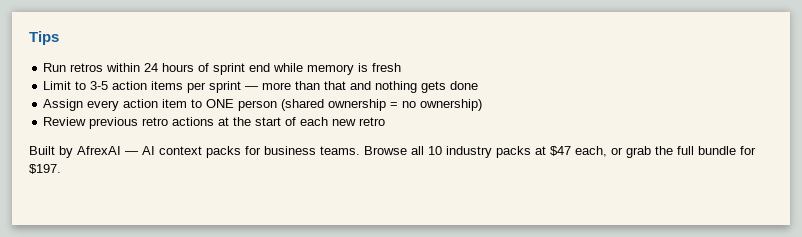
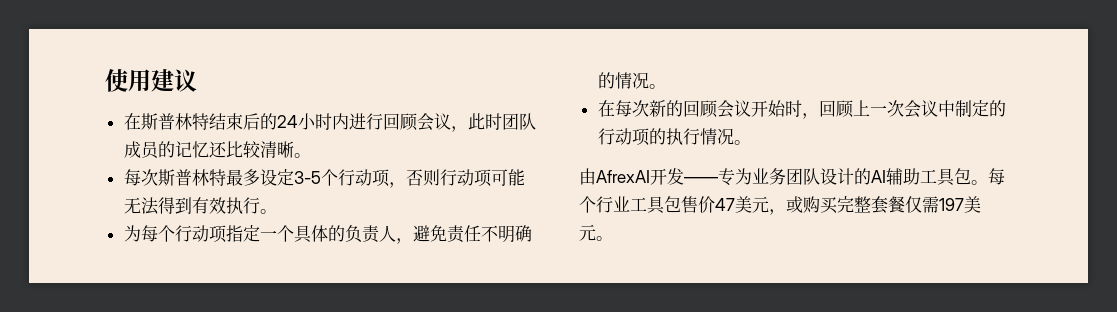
- Tips
- Run retros within 24 hours of sprint end while memory is fresh
- Limit to 3-5 action items per sprint — more than that and nothing gets done
- Assign every action item to ONE person (shared ownership = no ownership)
- Review previous retro actions at the start of each new retro
- Built by AfrexAI — AI context packs for business teams. Browse all 10 industry packs at $47 each, or grab the full bundle for $197.
+ 使用建议
+ 在斯普林特结束后的24小时内进行回顾会议，此时团队成员的记忆还比较清晰。
+ 每次斯普林特最多设定3-5个行动项，否则行动项可能无法得到有效执行。
+ 为每个行动项指定一个具体的负责人，避免责任不明确的情况。
+ 在每次新的回顾会议开始时，回顾上一次会议中制定的行动项的执行情况。
+ 由AfrexAI开发——专为业务团队设计的AI辅助工具包。每个行业工具包售价47美元，或购买完整套餐仅需197美元。

